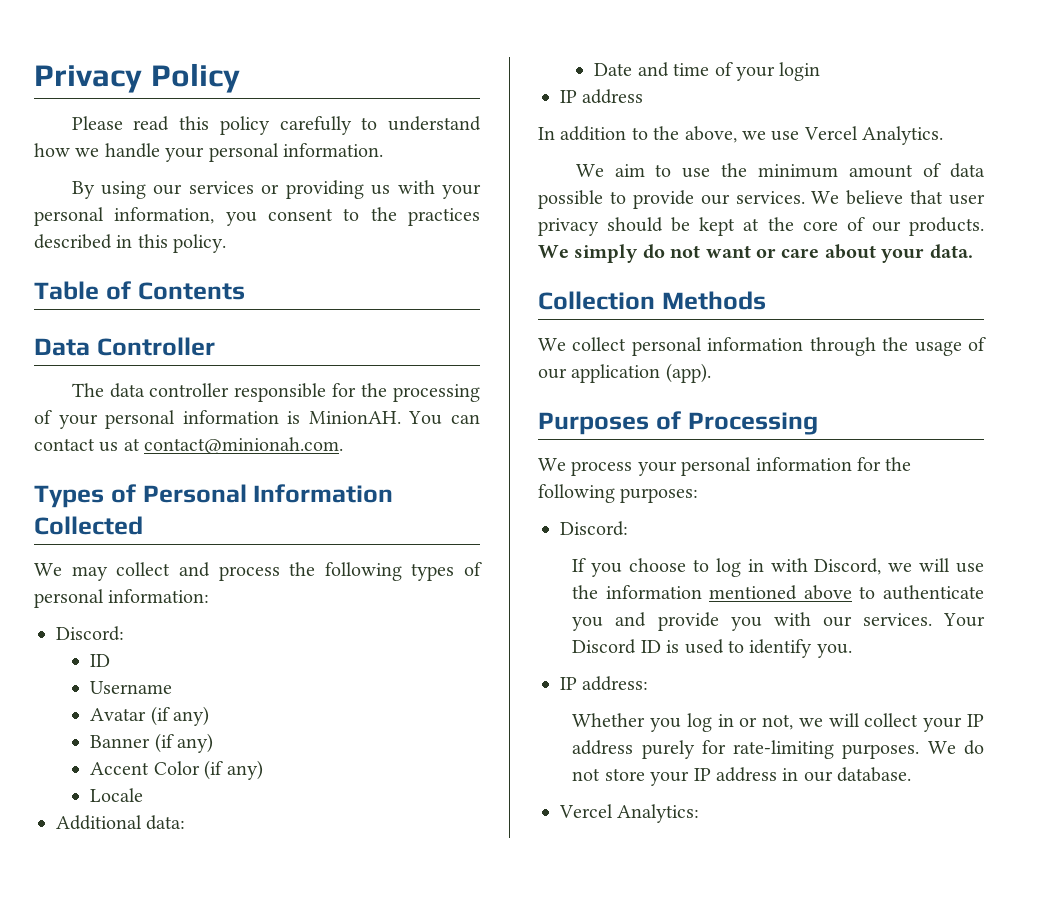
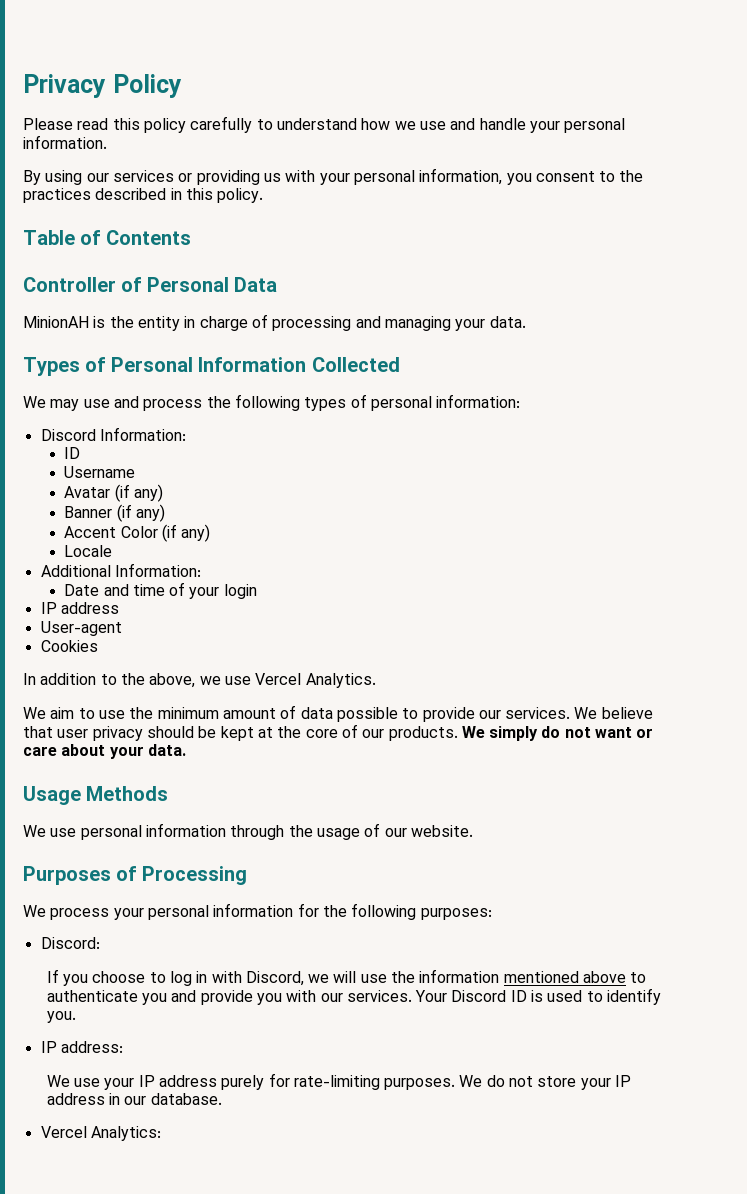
- Please read this policy carefully to understand how we handle your personal information.
+ Please read this policy carefully to understand how we use and handle your personal information.
- Data Controller
- The data controller responsible for the processing of your personal information is MinionAH. You can contact us at contact@minionah.com.
+ Controller of Personal Data
+ MinionAH is the entity in charge of processing and managing your data.
- We may collect and process the following types of personal information:
- Discord:
+ We may use and process the following types of personal information:
+ Discord Information:
- Additional data:
+ Additional Information:
+ User-agent
+ Cookies
- Collection Methods
+ Usage Methods
- We collect personal information through the usage of our application (app).
+ We use personal information through the usage of our website.
- Whether you log in or not, we will collect your IP address purely for rate-limiting purposes.
+ We use your IP address purely for rate-limiting purposes.

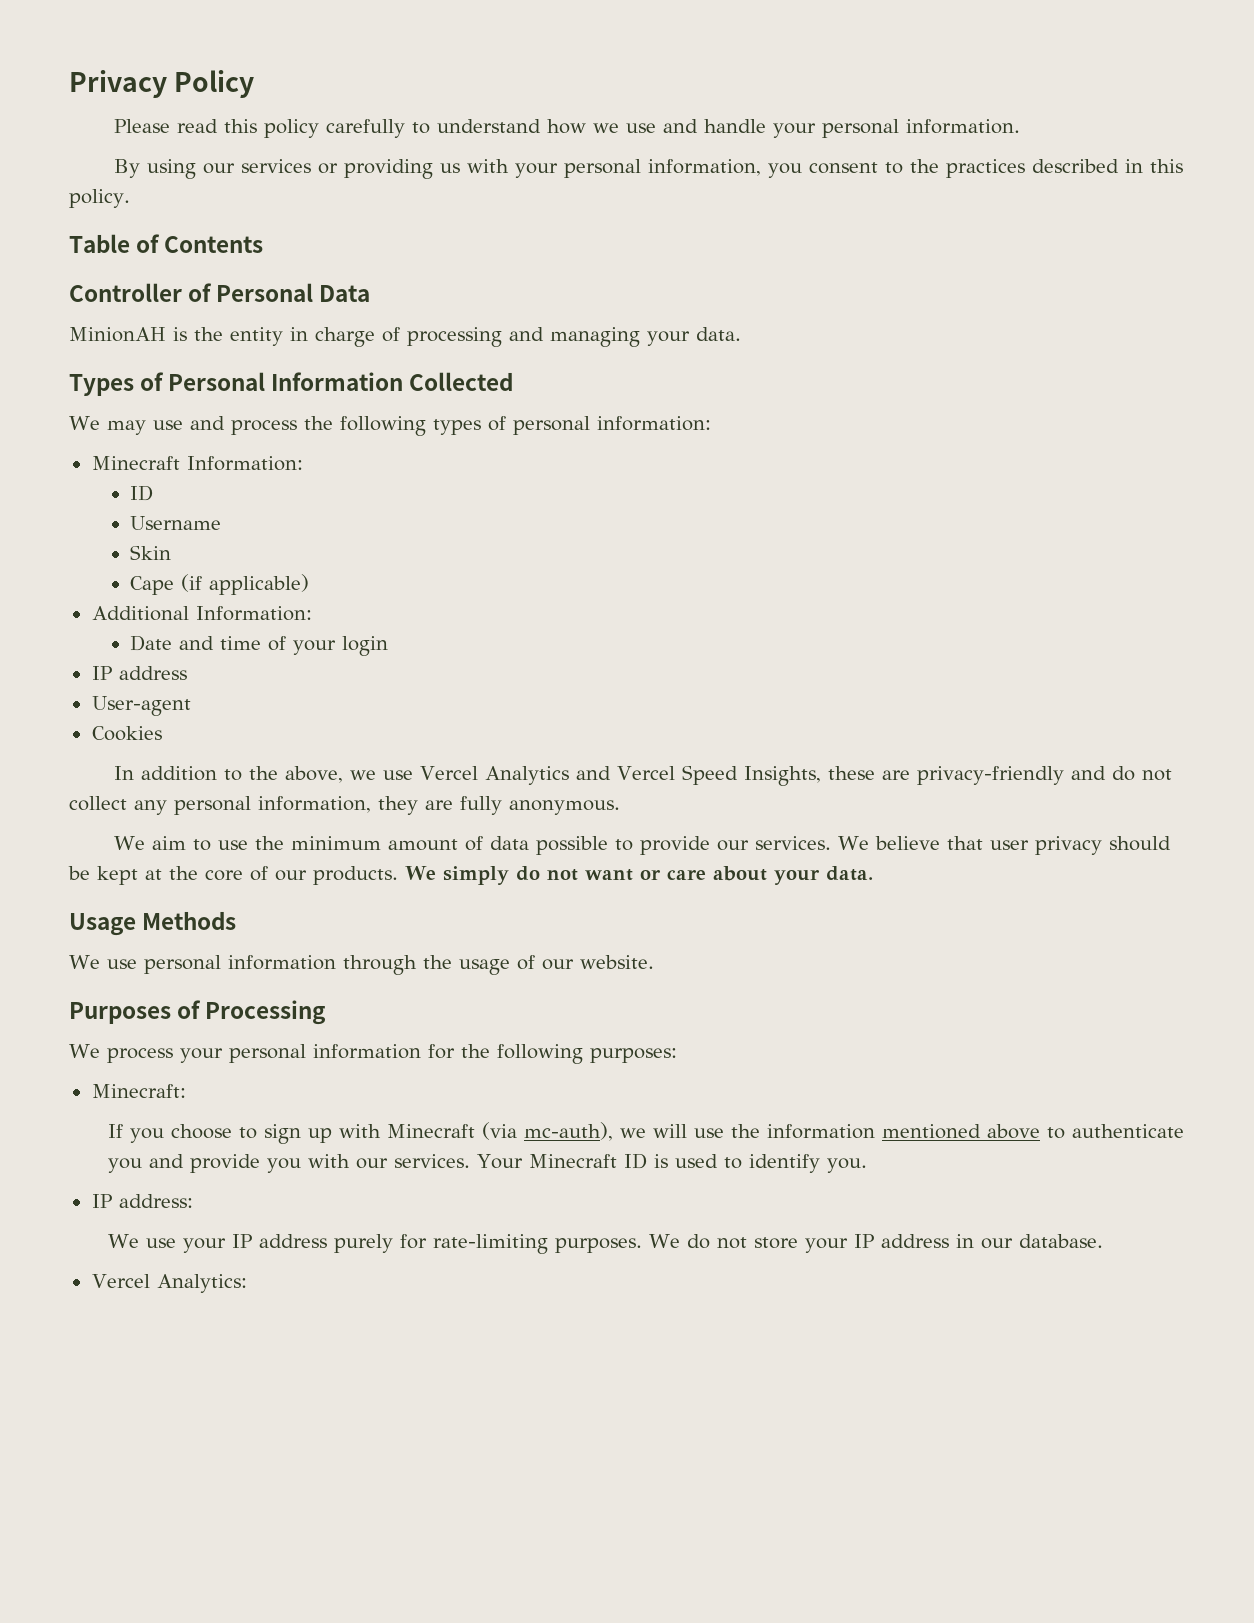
- Discord Information:
+ Minecraft Information:
- Avatar (if any)
- Banner (if any)
- Accent Color (if any)
- Locale
+ Skin
+ Cape (if applicable)
- In addition to the above, we use Vercel Analytics.
+ In addition to the above, we use Vercel Analytics and Vercel Speed Insights, these are privacy-friendly and do not collect any personal information, they are fully anonymous.
- Discord:
+ Minecraft:
- If you choose to log in with Discord, we will use the information mentioned above to authenticate you and provide you with our services.
+ If you choose to sign up with Minecraft (via mc-auth), we will use the information mentioned above to authenticate you and provide you with our services.
- Your Discord ID is used to identify you.
+ Your Minecraft ID is used to identify you.

